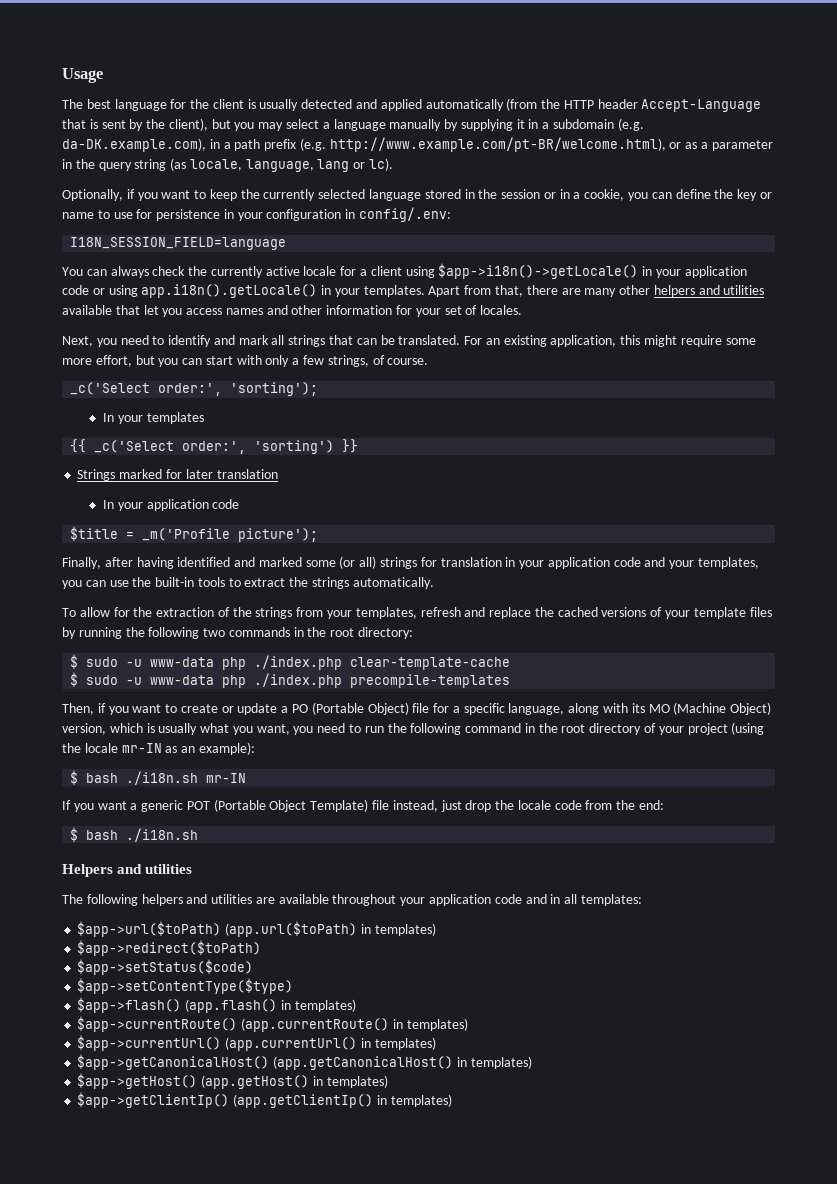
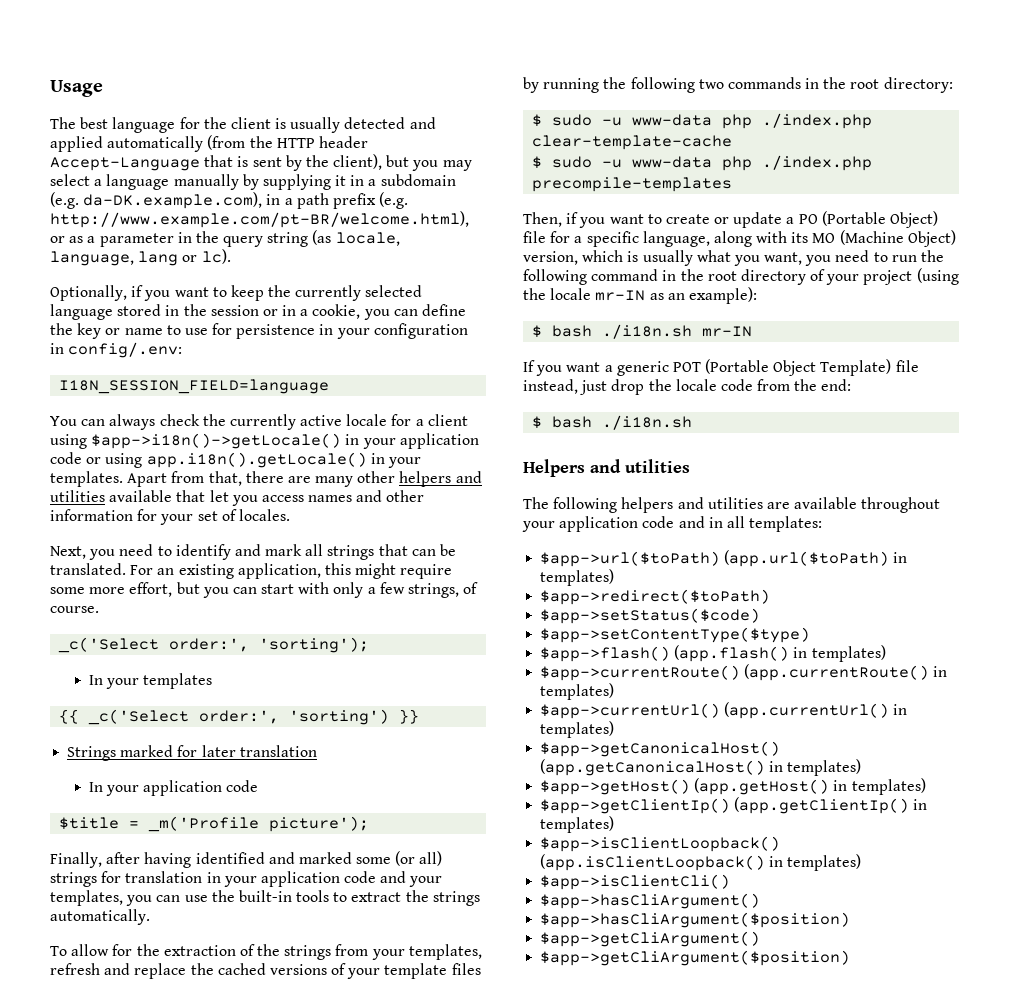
+ $app->isClientLoopback() (app.isClientLoopback() in templates)
+ $app->isClientCli()
+ $app->hasCliArgument()
+ $app->hasCliArgument($position)
+ $app->getCliArgument()
+ $app->getCliArgument($position)

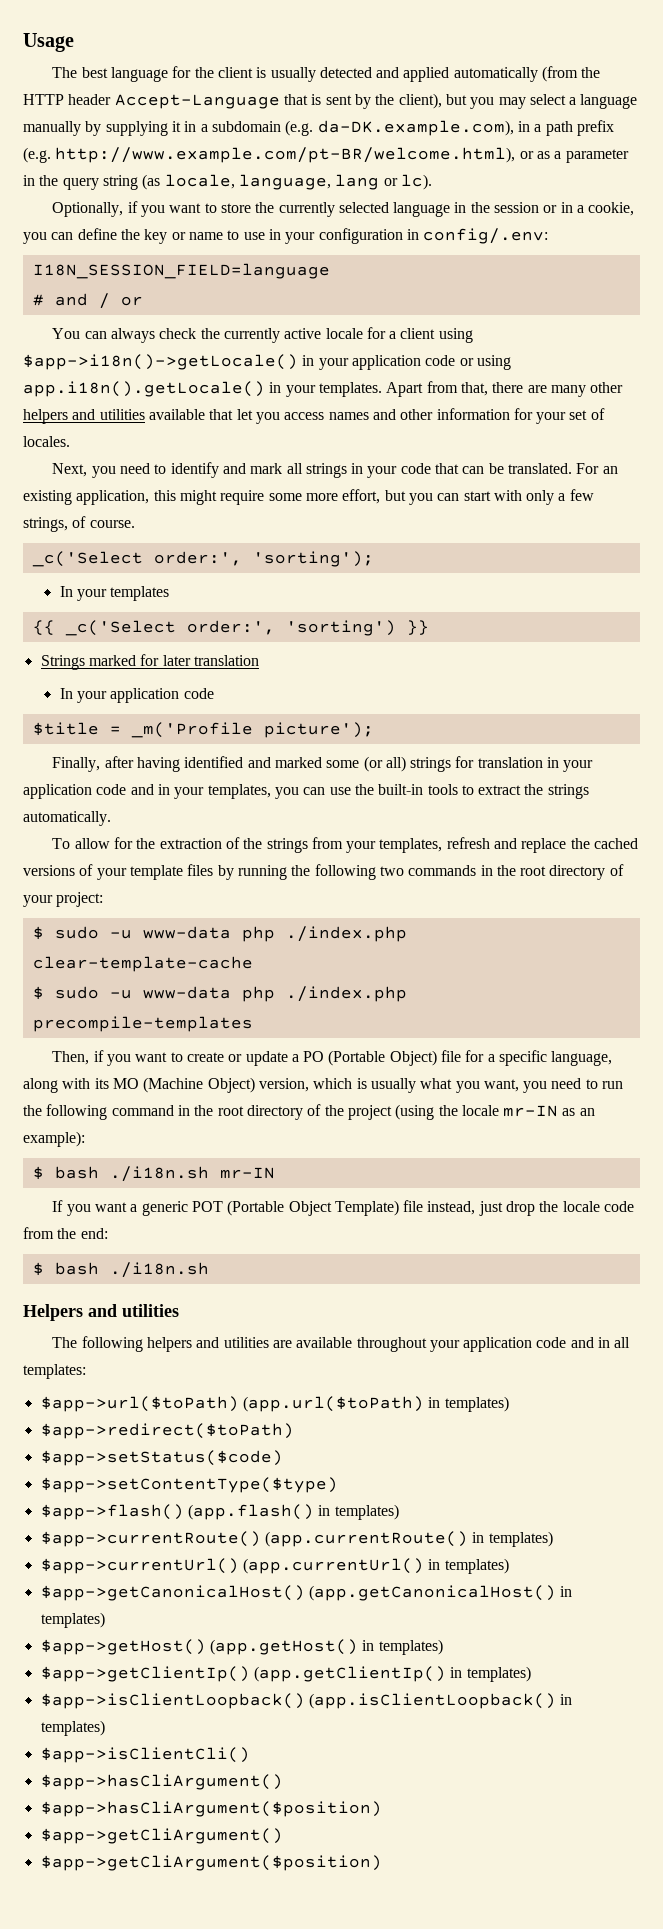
- Optionally, if you want to keep the currently selected language stored in the session or in a cookie, you can define the key or name to use for persistence in your configuration in config/.env:
+ Optionally, if you want to store the currently selected language in the session or in a cookie, you can define the key or name to use in your configuration in config/.env:
+ # and / or
- Next, you need to identify and mark all strings that can be translated.
+ Next, you need to identify and mark all strings in your code that can be translated.
- Finally, after having identified and marked some (or all) strings for translation in your application code and your templates, you can use the built-in tools to extract the strings automatically.
+ Finally, after having identified and marked some (or all) strings for translation in your application code and in your templates, you can use the built-in tools to extract the strings automatically.
- To allow for the extraction of the strings from your templates, refresh and replace the cached versions of your template files by running the following two commands in the root directory:
+ To allow for the extraction of the strings from your templates, refresh and replace the cached versions of your template files by running the following two commands in the root directory of your project:
- Then, if you want to create or update a PO (Portable Object) file for a specific language, along with its MO (Machine Object) version, which is usually what you want, you need to run the following command in the root directory of your project (using the locale mr-IN as an example):
+ Then, if you want to create or update a PO (Portable Object) file for a specific language, along with its MO (Machine Object) version, which is usually what you want, you need to run the following command in the root directory of the project (using the locale mr-IN as an example):

